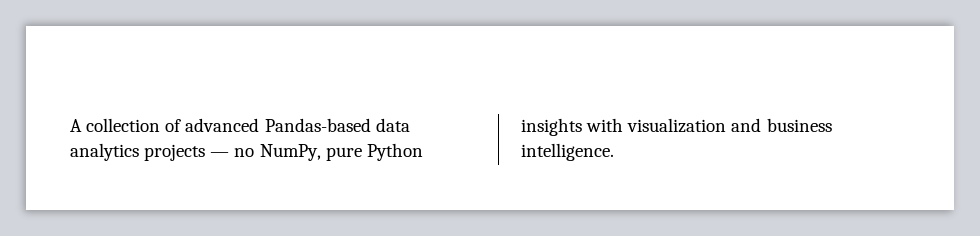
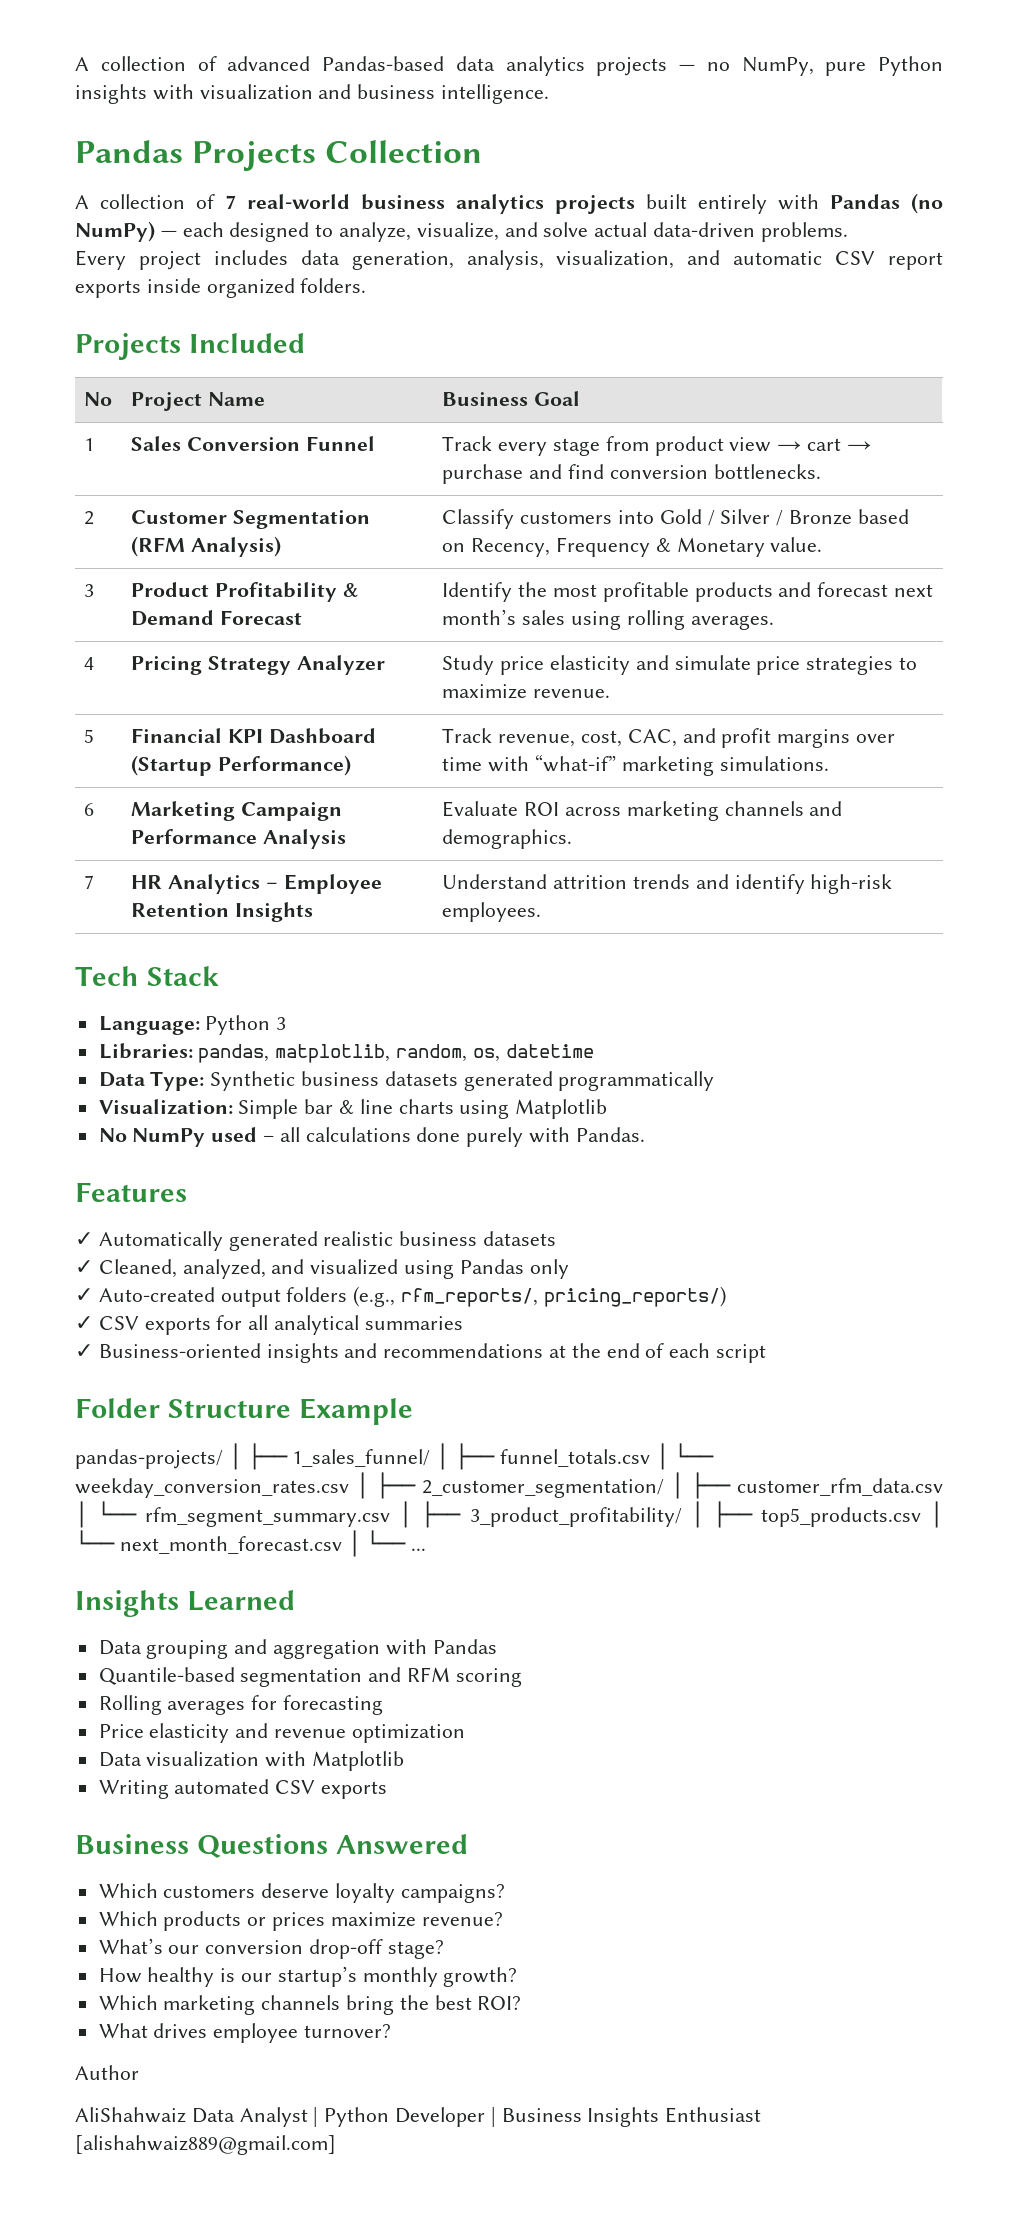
+ Pandas Projects Collection
+ A collection of 7 real-world business analytics projects built entirely with Pandas (no NumPy) — each designed to analyze, visualize, and solve actual data-driven problems.
+ Every project includes data generation, analysis, visualization, and automatic CSV report exports inside organized folders.
+ Projects Included
+ No | Project Name | Business Goal
+ 1 | Sales Conversion Funnel | Track every stage from product view → cart → purchase and find conversion bottlenecks.
+ 2 | Customer Segmentation (RFM Analysis) | Classify customers into Gold / Silver / Bronze based on Recency, Frequency & Monetary value.
+ 3 | Product Profitability & Demand Forecast | Identify the most profitable products and forecast next month’s sales using rolling averages.
+ 4 | Pricing Strategy Analyzer | Study price elasticity and simulate price strategies to maximize revenue.
+ 5 | Financial KPI Dashboard (Startup Performance) | Track revenue, cost, CAC, and profit margins over time with “what-if” marketing simulations.
+ 6 | Marketing Campaign Performance Analysis | Evaluate ROI across marketing channels and demographics.
+ 7 | HR Analytics – Employee Retention Insights | Understand attrition trends and identify high-risk employees.
+ Tech Stack
+ Language: Python 3
+ Libraries: pandas, matplotlib, random, os, datetime
+ Data Type: Synthetic business datasets generated programmatically
+ Visualization: Simple bar & line charts using Matplotlib
+ No NumPy used – all calculations done purely with Pandas.
+ Features
+ ✓ Automatically generated realistic business datasets
+ ✓ Cleaned, analyzed, and visualized using Pandas only
+ ✓ Auto-created output folders (e.g., rfm_reports/, pricing_reports/)
+ ✓ CSV exports for all analytical summaries
+ ✓ Business-oriented insights and recommendations at the end of each script
+ Folder Structure Example
+ pandas-projects/ │ ├── 1_sales_funnel/ │ ├── funnel_totals.csv │ └── weekday_conversion_rates.csv │ ├── 2_customer_segmentation/ │ ├── customer_rfm_data.csv │ └── rfm_segment_summary.csv │ ├── 3_product_profitability/ │ ├── top5_products.csv │ └── next_month_forecast.csv │ └── ...
+ Insights Learned
+ Data grouping and aggregation with Pandas
+ Quantile-based segmentation and RFM scoring
+ Rolling averages for forecasting
+ Price elasticity and revenue optimization
+ Data visualization with Matplotlib
+ Writing automated CSV exports
+ Business Questions Answered
+ Which customers deserve loyalty campaigns?
+ Which products or prices maximize revenue?
+ What’s our conversion drop-off stage?
+ How healthy is our startup’s monthly growth?
+ Which marketing channels bring the best ROI?
+ What drives employee turnover?
+ Author
+ AliShahwaiz Data Analyst | Python Developer | Business Insights Enthusiast [alishahwaiz889@gmail.com]

